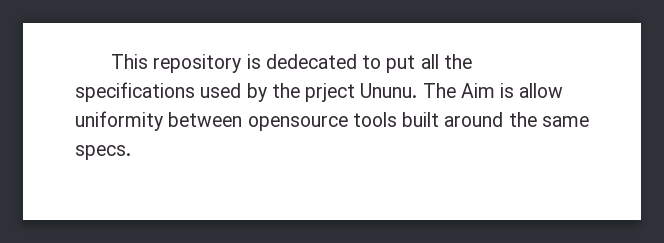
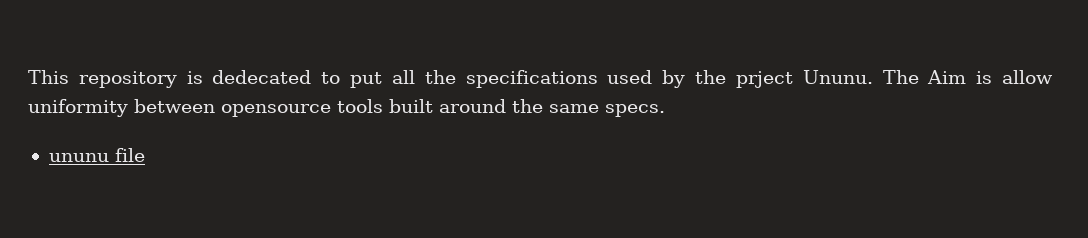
+ ununu file

